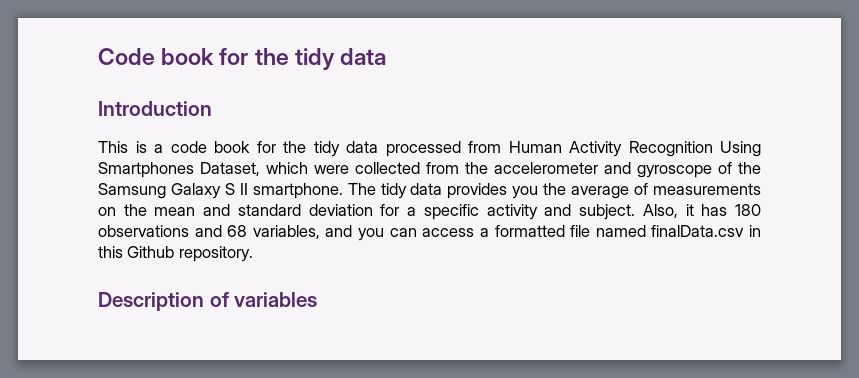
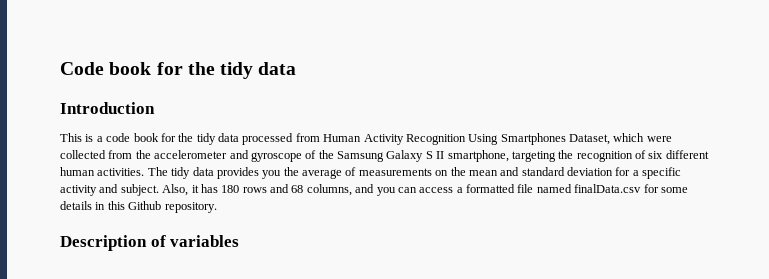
- This is a code book for the tidy data processed from Human Activity Recognition Using Smartphones Dataset, which were collected from the accelerometer and gyroscope of the Samsung Galaxy S II smartphone.
+ This is a code book for the tidy data processed from Human Activity Recognition Using Smartphones Dataset, which were collected from the accelerometer and gyroscope of the Samsung Galaxy S II smartphone, targeting the recognition of six different human activities.
- Also, it has 180 observations and 68 variables, and you can access a formatted file named finalData.csv in this Github repository.
+ Also, it has 180 rows and 68 columns, and you can access a formatted file named finalData.csv for some details in this Github repository.

